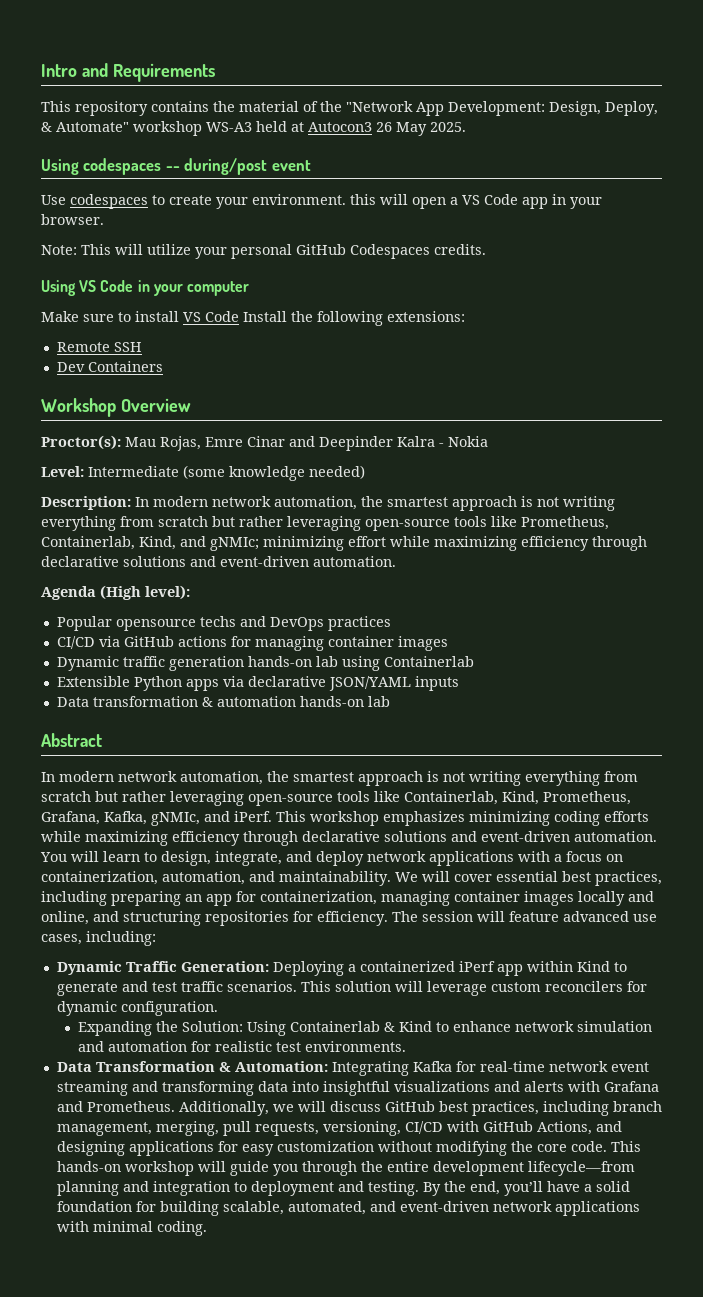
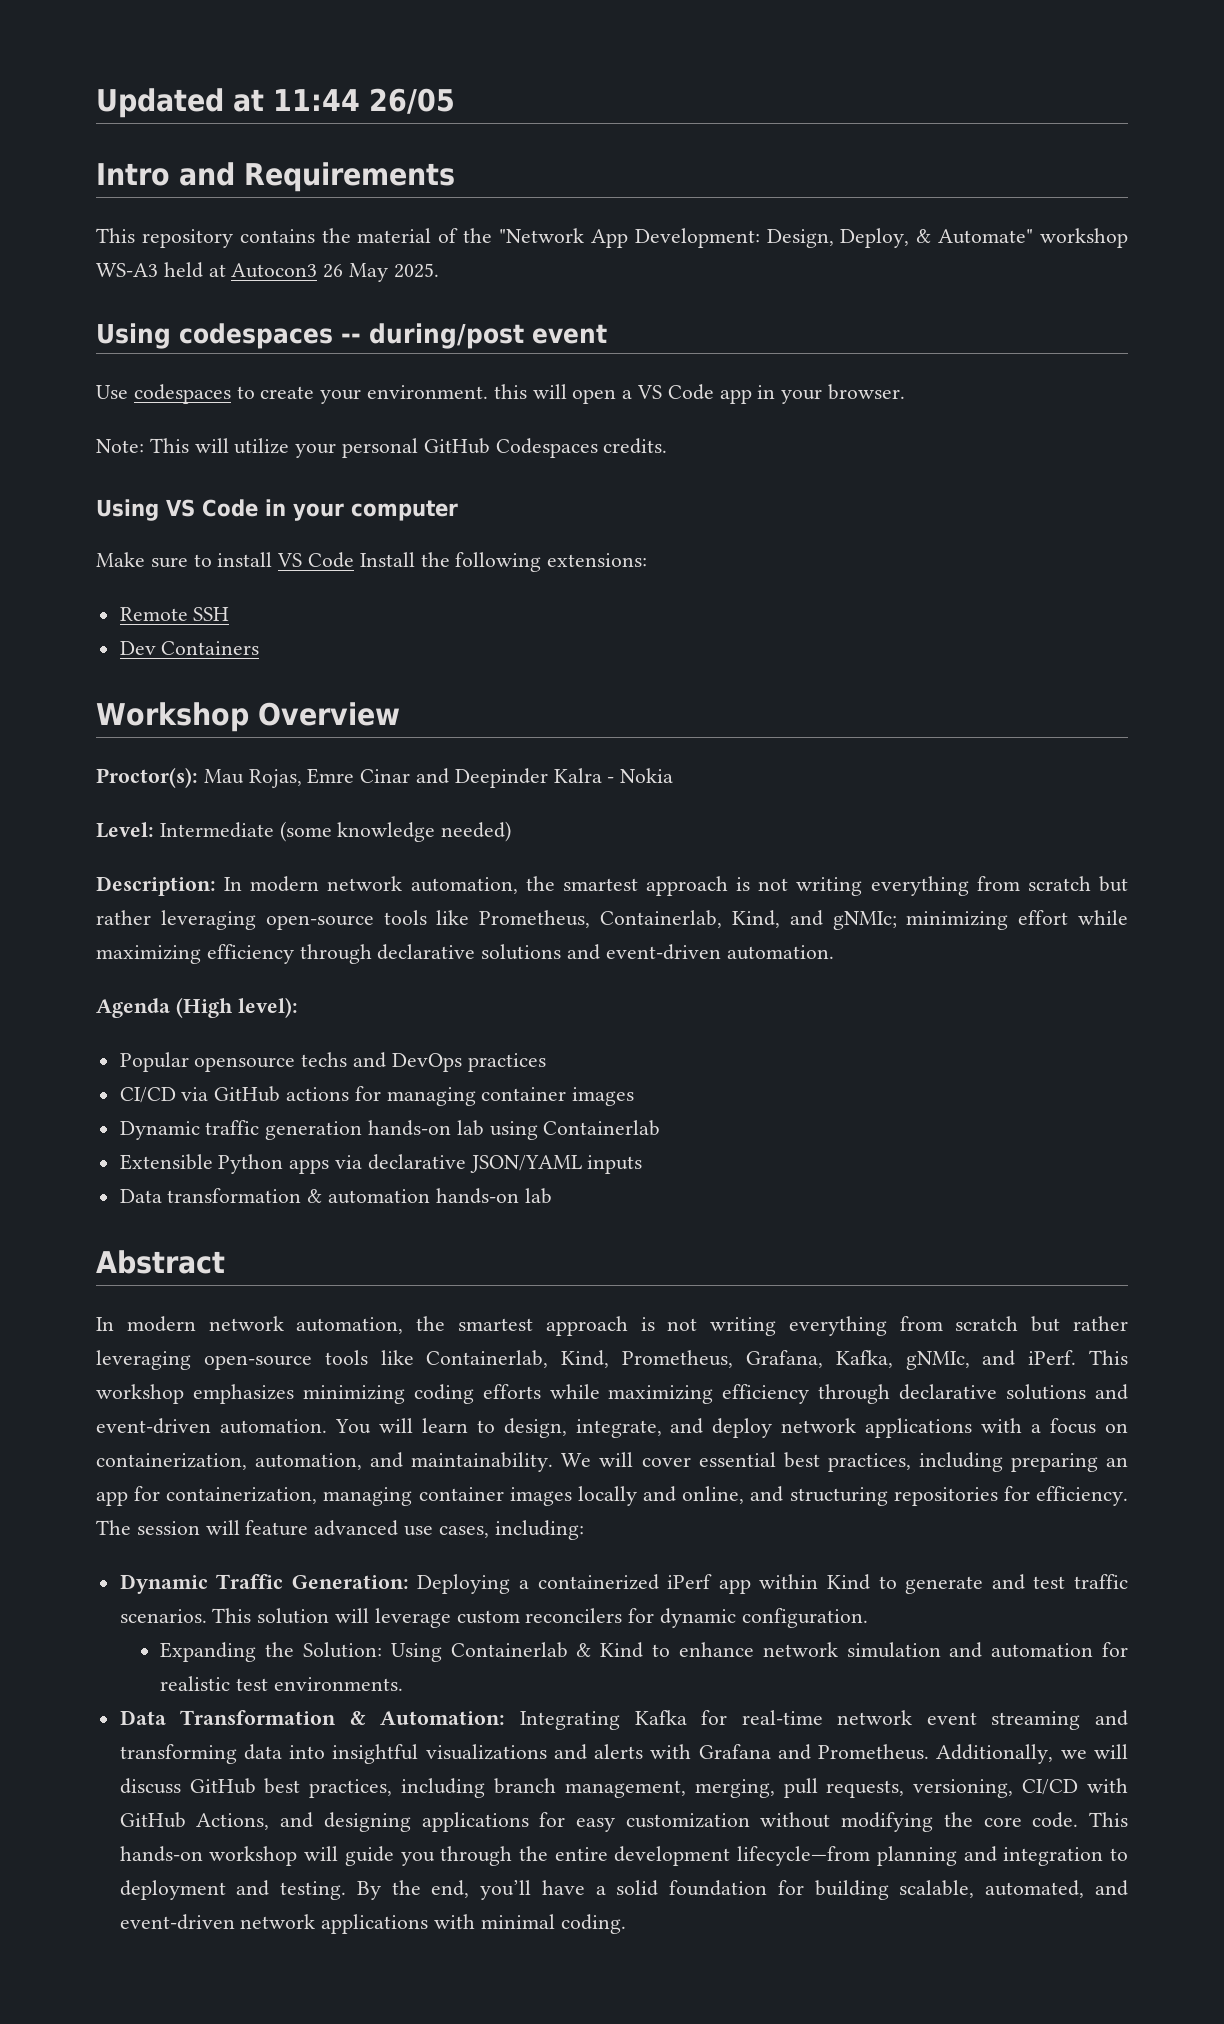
+ Updated at 11:44 26/05

